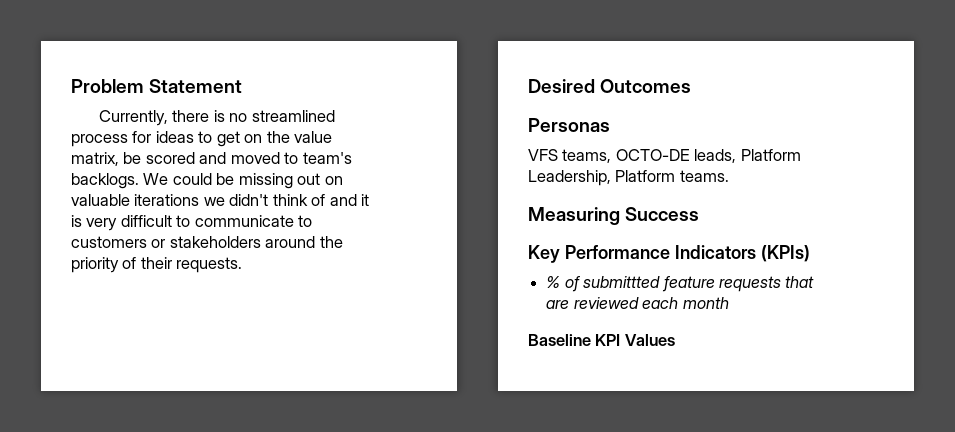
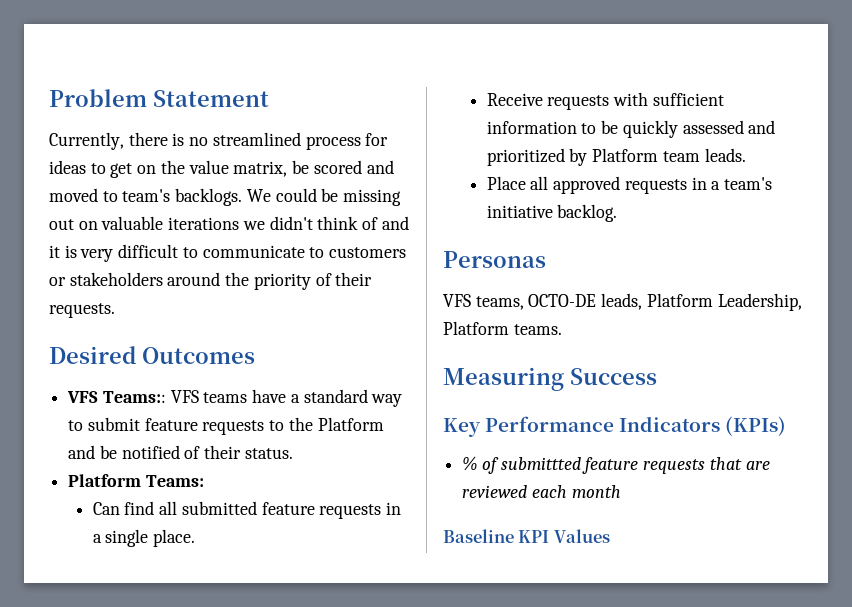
+ VFS Teams:: VFS teams have a standard way to submit feature requests to the Platform and be notified of their status.
+ Platform Teams:
+ Can find all submitted feature requests in a single place.
+ Receive requests with sufficient information to be quickly assessed and prioritized by Platform team leads.
+ Place all approved requests in a team's initiative backlog.

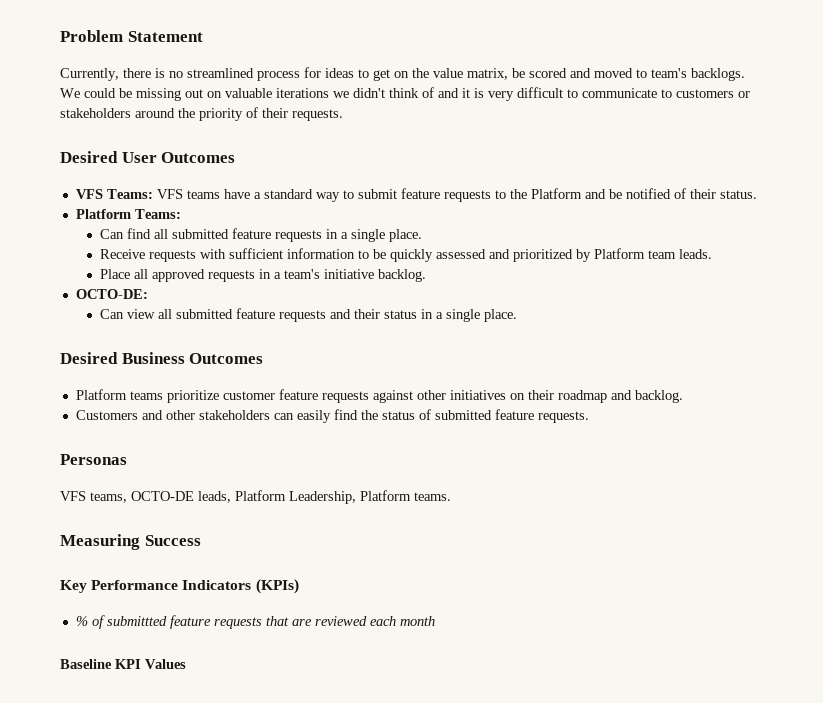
- Desired Outcomes
+ Desired User Outcomes
- VFS Teams:: VFS teams have a standard way to submit feature requests to the Platform and be notified of their status.
+ VFS Teams: VFS teams have a standard way to submit feature requests to the Platform and be notified of their status.
+ OCTO-DE:
+ Can view all submitted feature requests and their status in a single place.
+ Desired Business Outcomes
+ Platform teams prioritize customer feature requests against other initiatives on their roadmap and backlog.
+ Customers and other stakeholders can easily find the status of submitted feature requests.

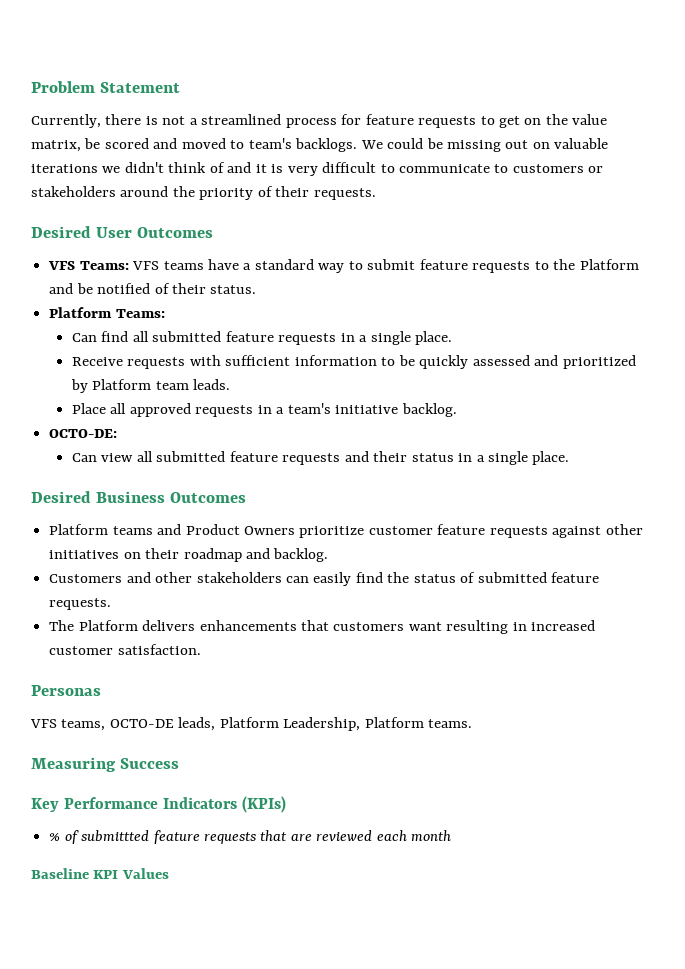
- Currently, there is no streamlined process for ideas to get on the value matrix, be scored and moved to team's backlogs.
+ Currently, there is not a streamlined process for feature requests to get on the value matrix, be scored and moved to team's backlogs.
- Platform teams prioritize customer feature requests against other initiatives on their roadmap and backlog.
+ Platform teams and Product Owners prioritize customer feature requests against other initiatives on their roadmap and backlog.
+ The Platform delivers enhancements that customers want resulting in increased customer satisfaction.

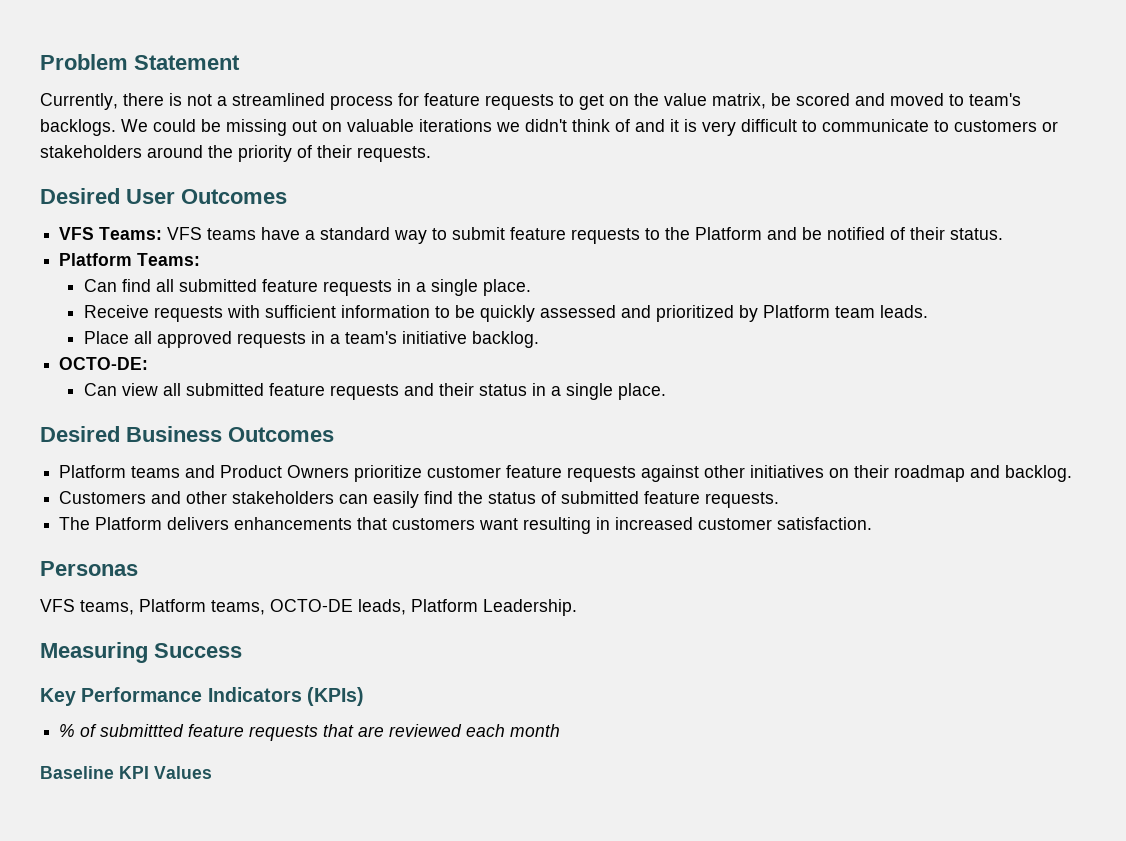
- VFS teams, OCTO-DE leads, Platform Leadership, Platform teams.
+ VFS teams, Platform teams, OCTO-DE leads, Platform Leadership.

